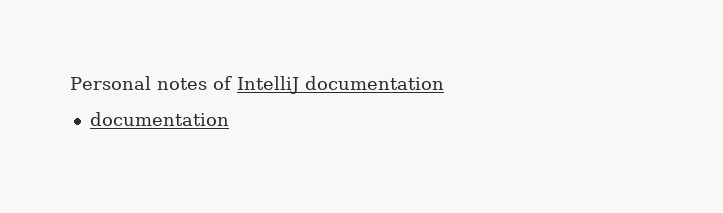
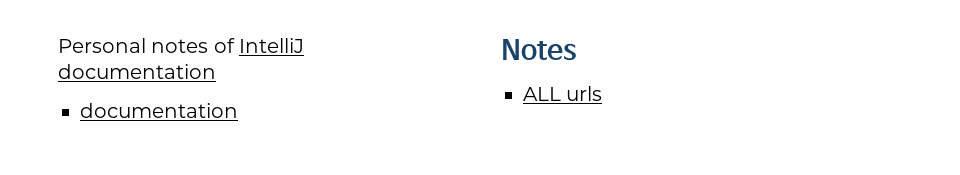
+ Notes
+ ALL urls

